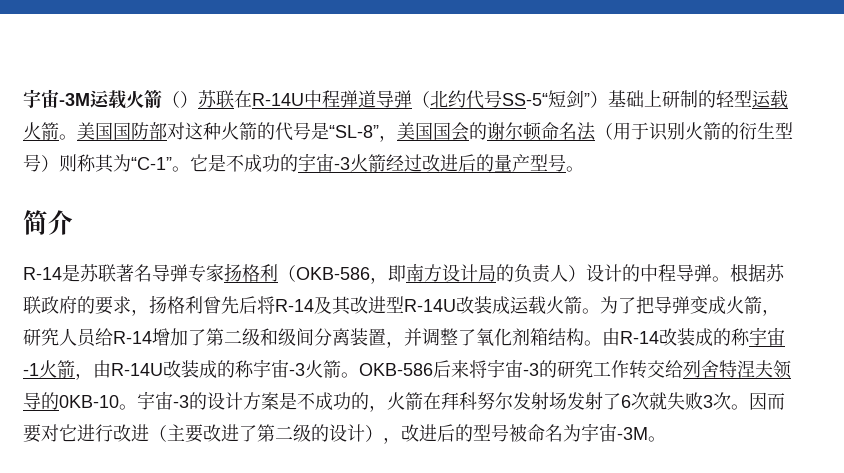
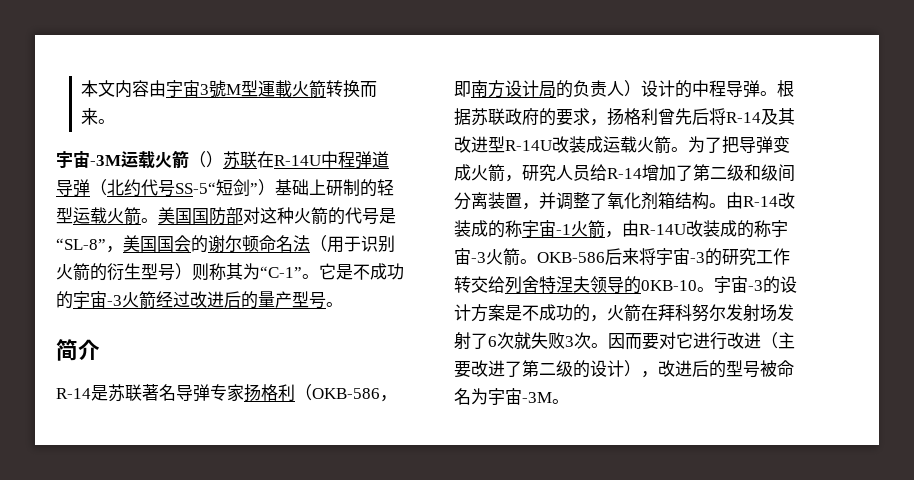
+ 本文内容由宇宙3號M型運載火箭转换而来。

